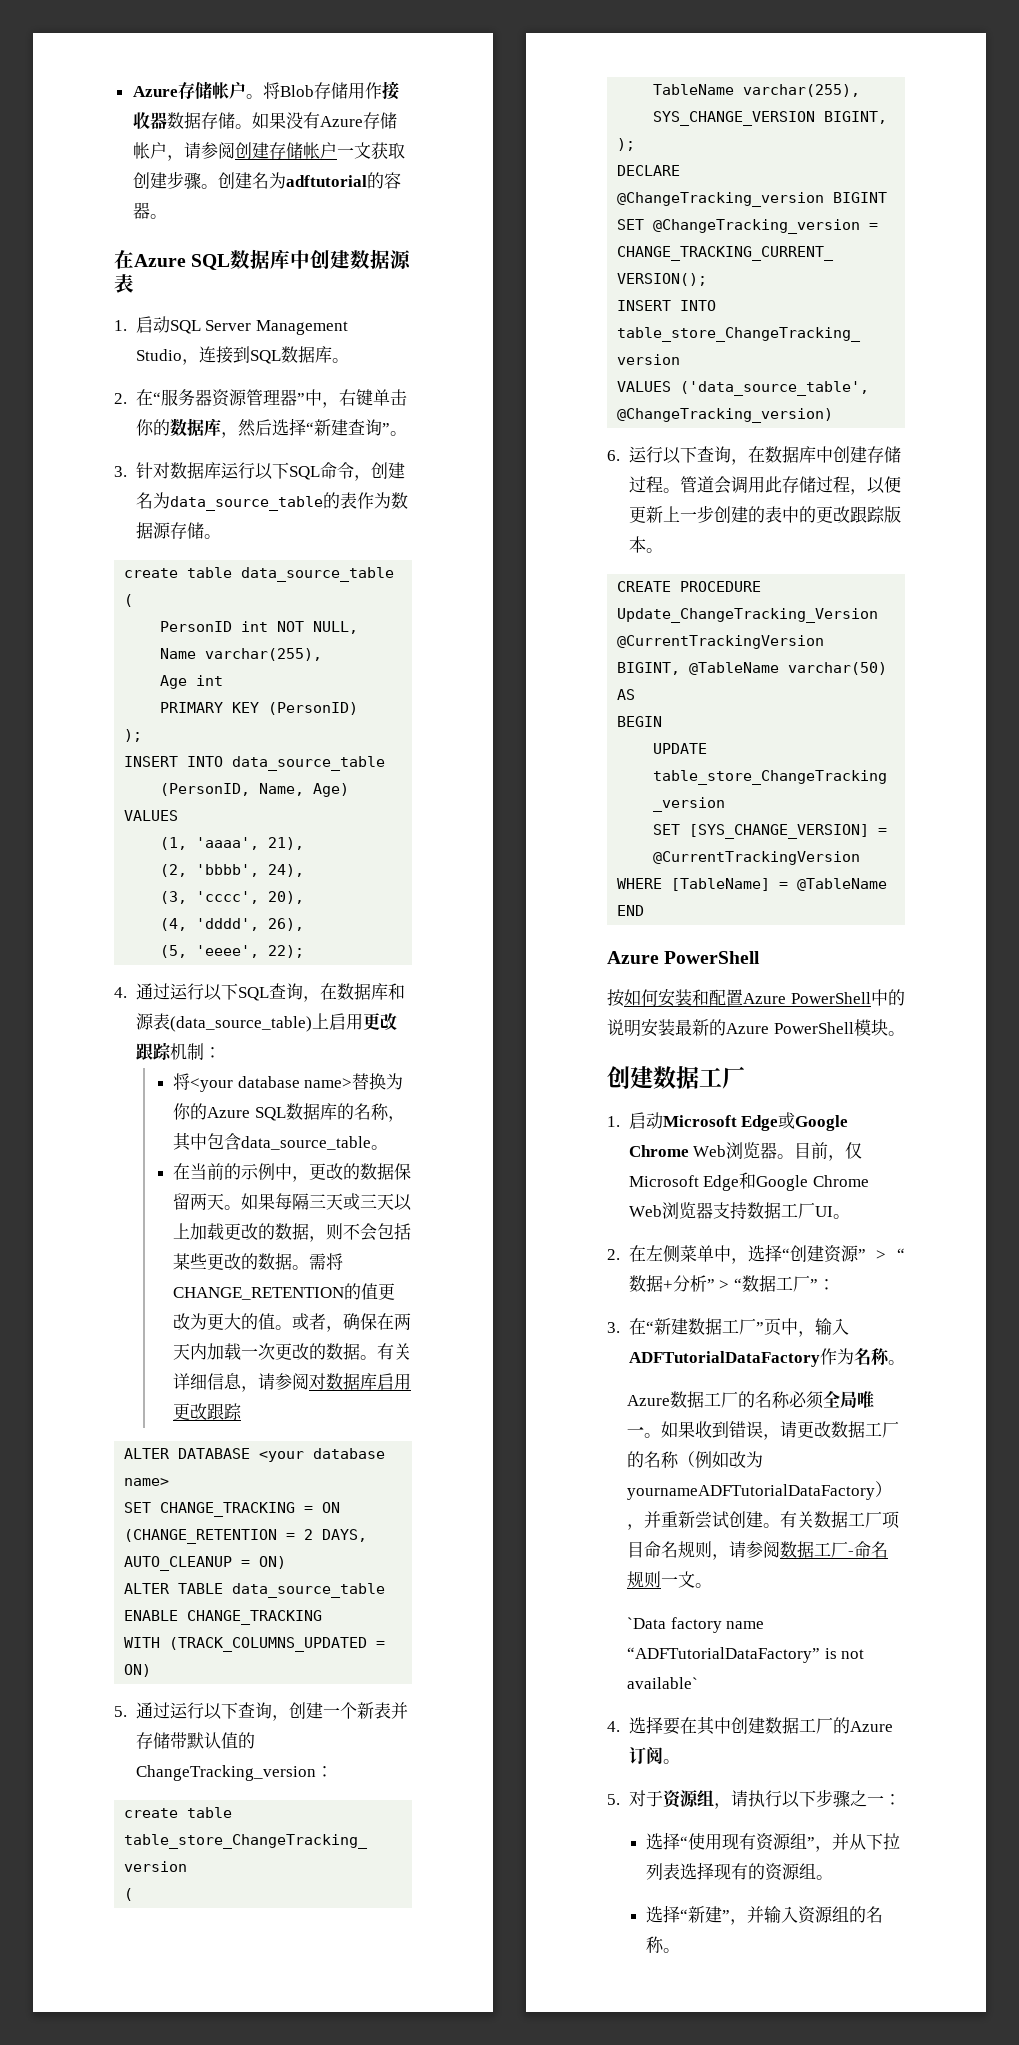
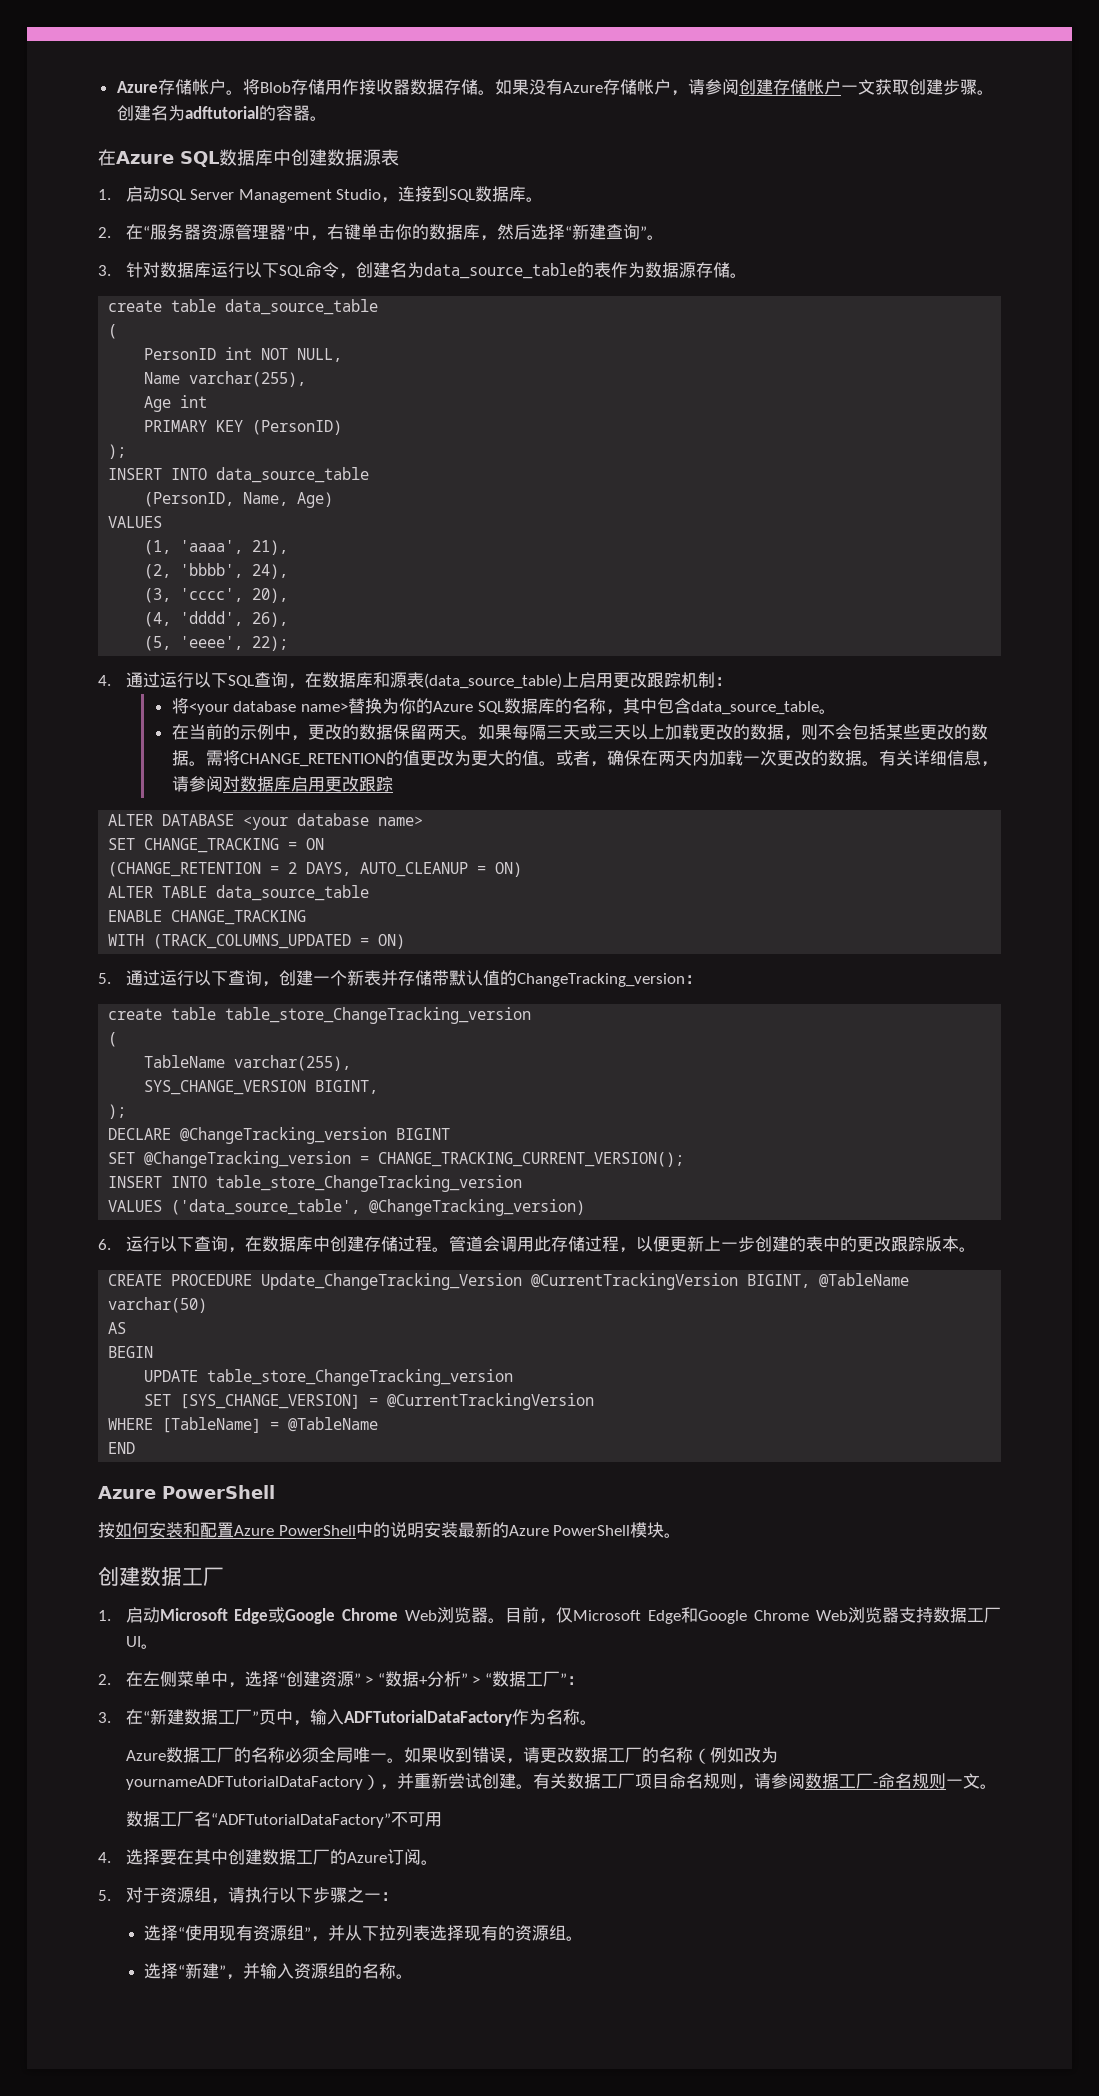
- `Data factory name “ADFTutorialDataFactory” is not available`
+ 数据工厂名“ADFTutorialDataFactory”不可用

